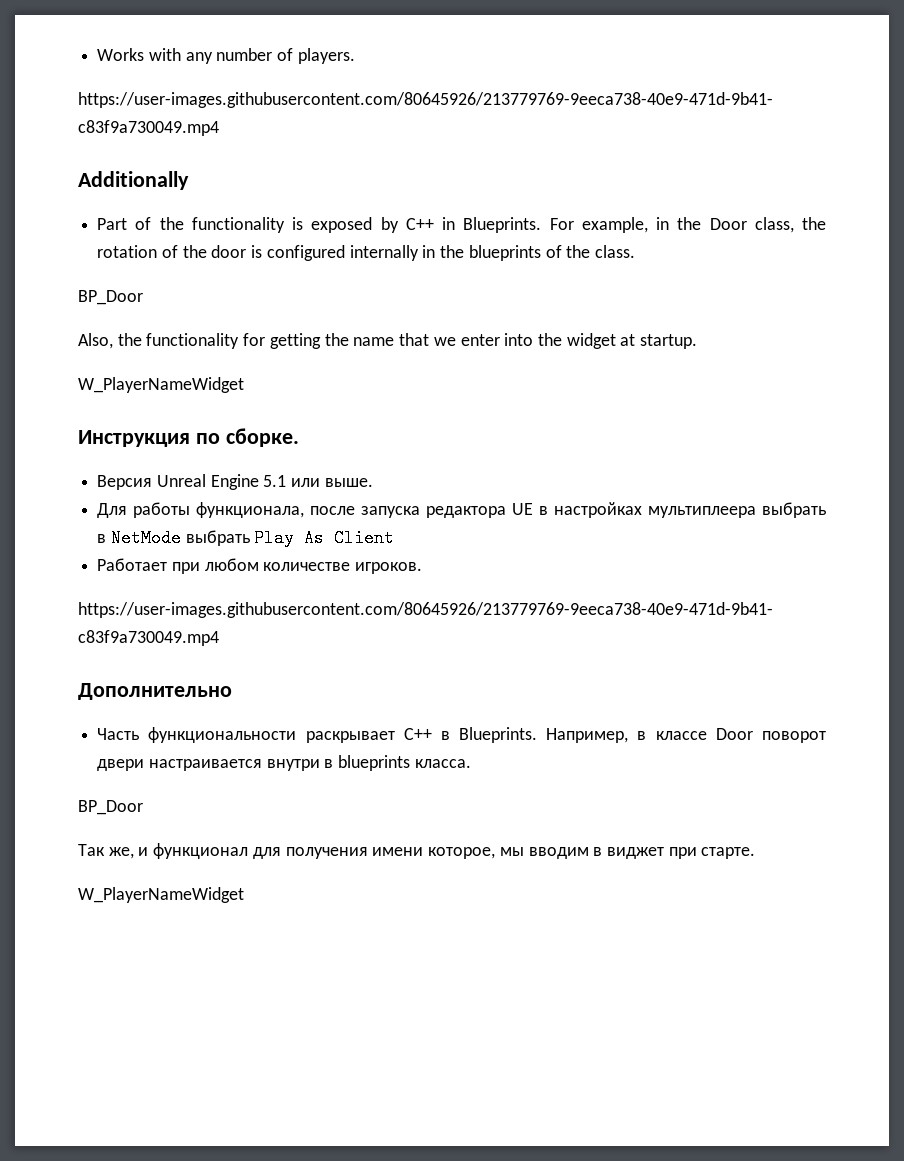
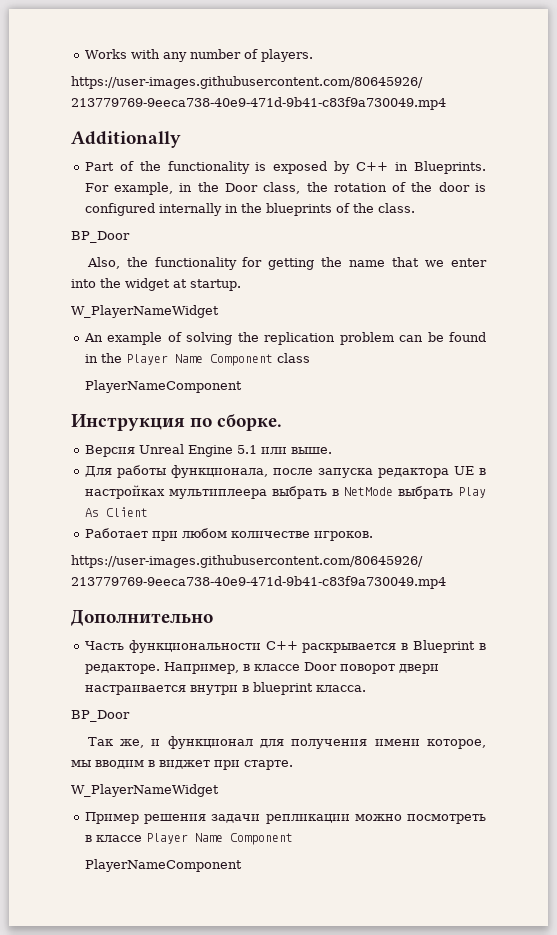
+ An example of solving the replication problem can be found in the Player Name Component class
+ PlayerNameComponent
- Часть функциональности раскрывает C++ в Blueprints.
+ Часть функциональности C++ раскрывается в Blueprint в редакторе.
- Например, в классе Door поворот двери настраивается внутри в blueprints класса.
+ Например, в классе Door поворот двери настраивается внутри в blueprint класса.
+ Пример решения задачи репликации можно посмотреть в классе Player Name Component
+ PlayerNameComponent

